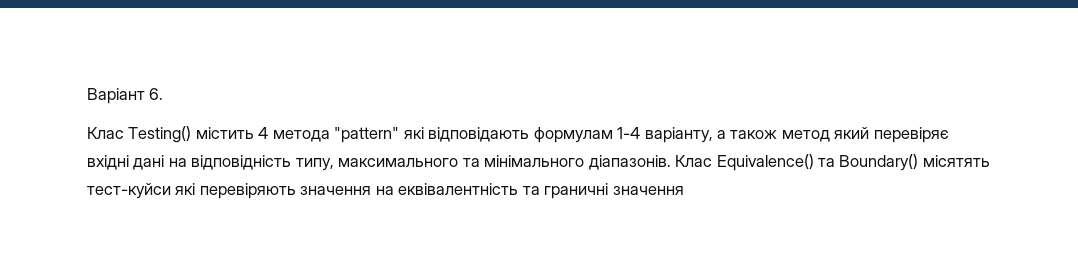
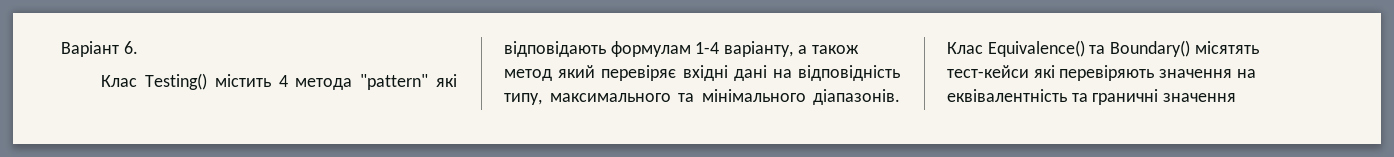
- Клас Equivalence() та Boundary() місятять тест-куйси які перевіряють значення на еквівалентність та граничні значення
+ Клас Equivalence() та Boundary() місятять тест-кeйси які перевіряють значення на еквівалентність та граничні значення

